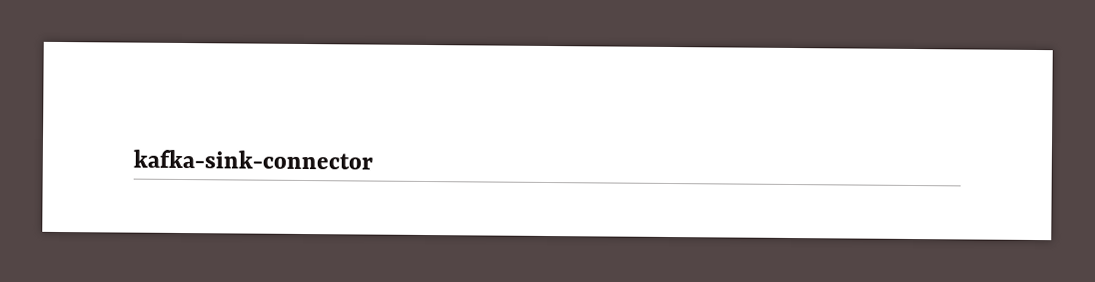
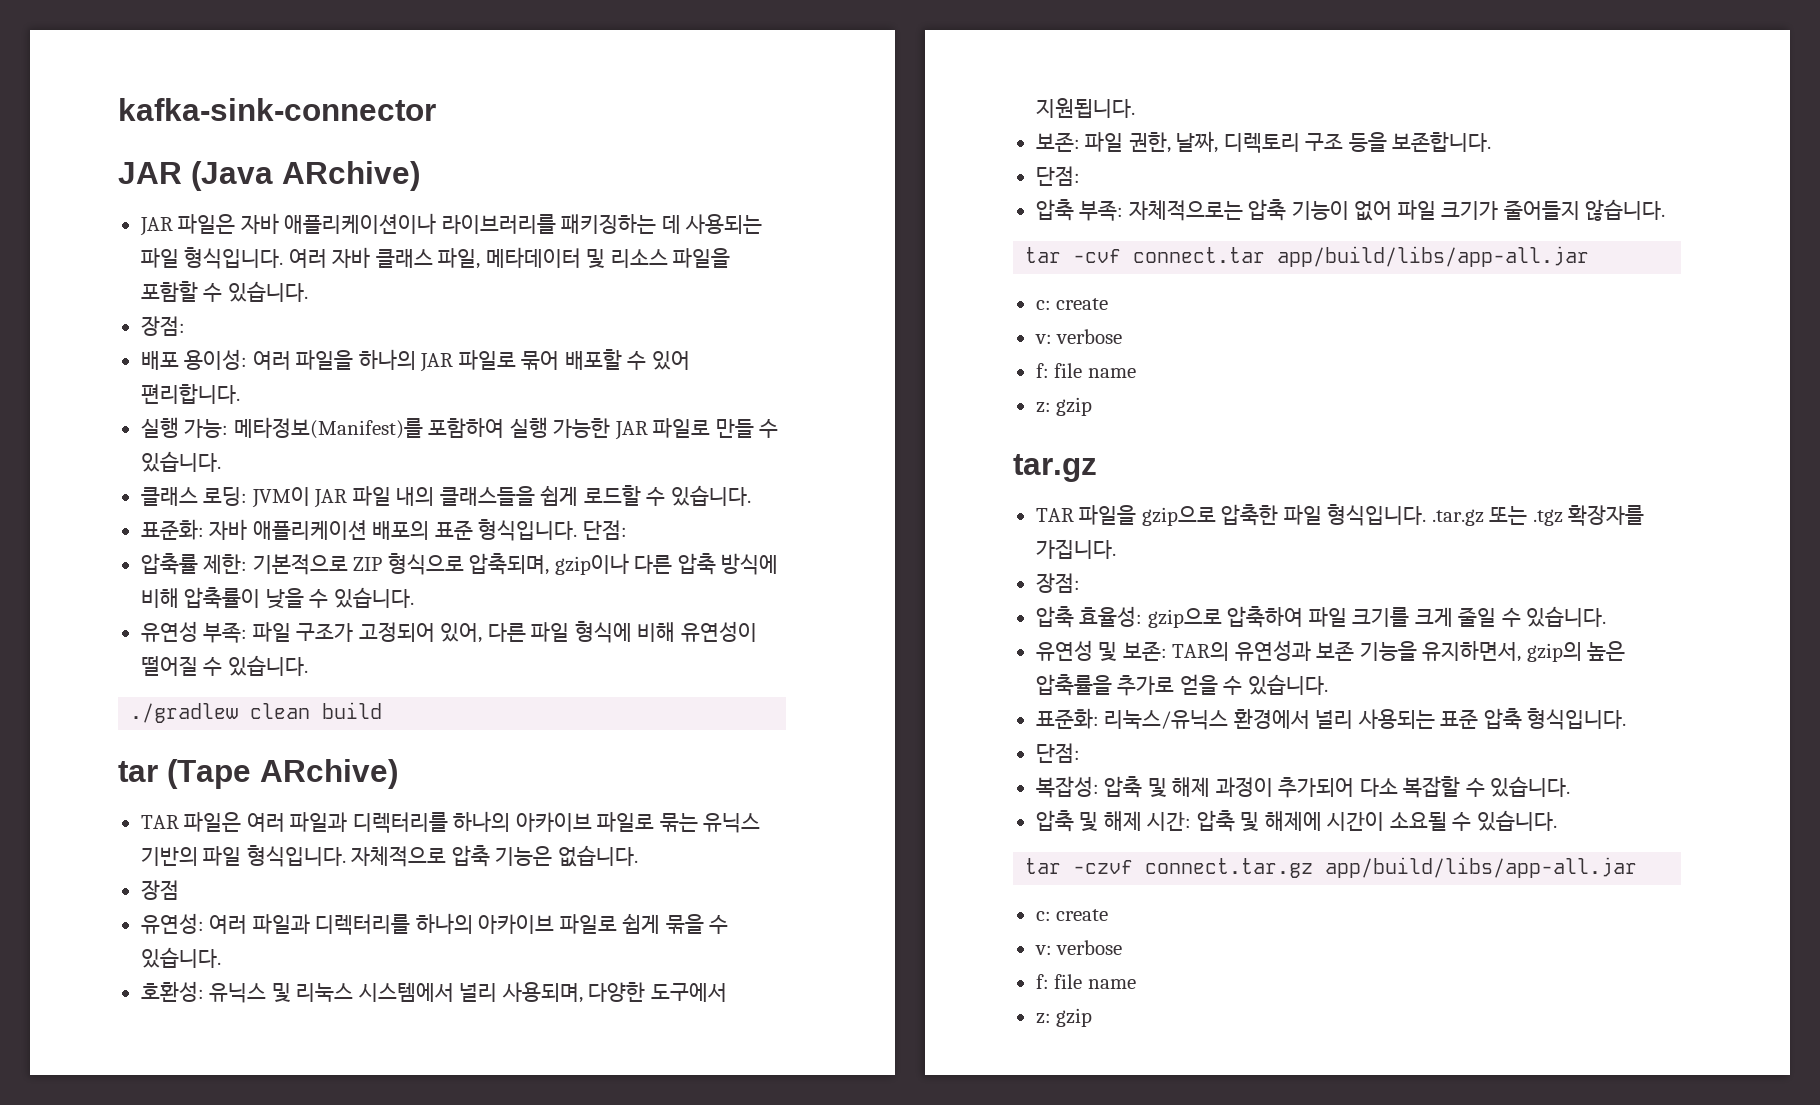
+ JAR (Java ARchive)
+ JAR 파일은 자바 애플리케이션이나 라이브러리를 패키징하는 데 사용되는 파일 형식입니다. 여러 자바 클래스 파일, 메타데이터 및 리소스 파일을 포함할 수 있습니다.
+ 장점:
+ 배포 용이성: 여러 파일을 하나의 JAR 파일로 묶어 배포할 수 있어 편리합니다.
+ 실행 가능: 메타정보(Manifest)를 포함하여 실행 가능한 JAR 파일로 만들 수 있습니다.
+ 클래스 로딩: JVM이 JAR 파일 내의 클래스들을 쉽게 로드할 수 있습니다.
+ 표준화: 자바 애플리케이션 배포의 표준 형식입니다. 단점:
+ 압축률 제한: 기본적으로 ZIP 형식으로 압축되며, gzip이나 다른 압축 방식에 비해 압축률이 낮을 수 있습니다.
+ 유연성 부족: 파일 구조가 고정되어 있어, 다른 파일 형식에 비해 유연성이 떨어질 수 있습니다.
+ ./gradlew clean build
+ tar (Tape ARchive)
+ TAR 파일은 여러 파일과 디렉터리를 하나의 아카이브 파일로 묶는 유닉스 기반의 파일 형식입니다. 자체적으로 압축 기능은 없습니다.
+ 장점
+ 유연성: 여러 파일과 디렉터리를 하나의 아카이브 파일로 쉽게 묶을 수 있습니다.
+ 호환성: 유닉스 및 리눅스 시스템에서 널리 사용되며, 다양한 도구에서 지원됩니다.
+ 보존: 파일 권한, 날짜, 디렉토리 구조 등을 보존합니다.
+ 단점:
+ 압축 부족: 자체적으로는 압축 기능이 없어 파일 크기가 줄어들지 않습니다.
+ tar -cvf connect.tar app/build/libs/app-all.jar
+ c: create
+ v: verbose
+ f: file name
+ z: gzip
+ tar.gz
+ TAR 파일을 gzip으로 압축한 파일 형식입니다. .tar.gz 또는 .tgz 확장자를 가집니다.
+ 장점:
+ 압축 효율성: gzip으로 압축하여 파일 크기를 크게 줄일 수 있습니다.
+ 유연성 및 보존: TAR의 유연성과 보존 기능을 유지하면서, gzip의 높은 압축률을 추가로 얻을 수 있습니다.
+ 표준화: 리눅스/유닉스 환경에서 널리 사용되는 표준 압축 형식입니다.
+ 단점:
+ 복잡성: 압축 및 해제 과정이 추가되어 다소 복잡할 수 있습니다.
+ 압축 및 해제 시간: 압축 및 해제에 시간이 소요될 수 있습니다.
+ tar -czvf connect.tar.gz app/build/libs/app-all.jar
+ c: create
+ v: verbose
+ f: file name
+ z: gzip

